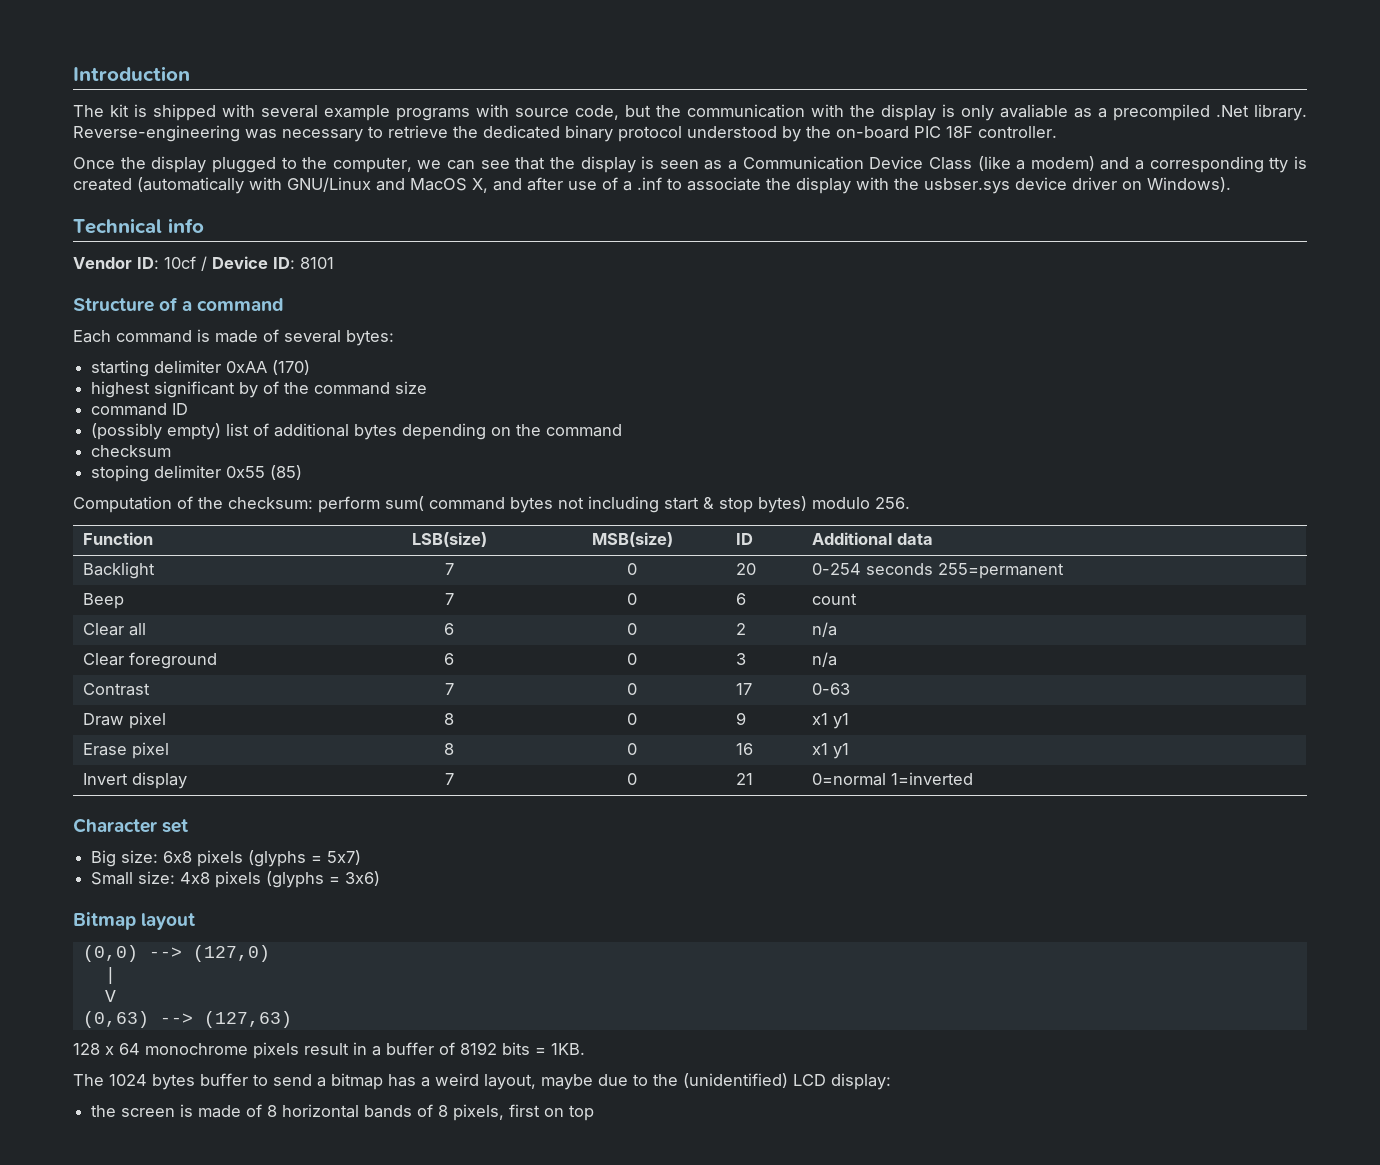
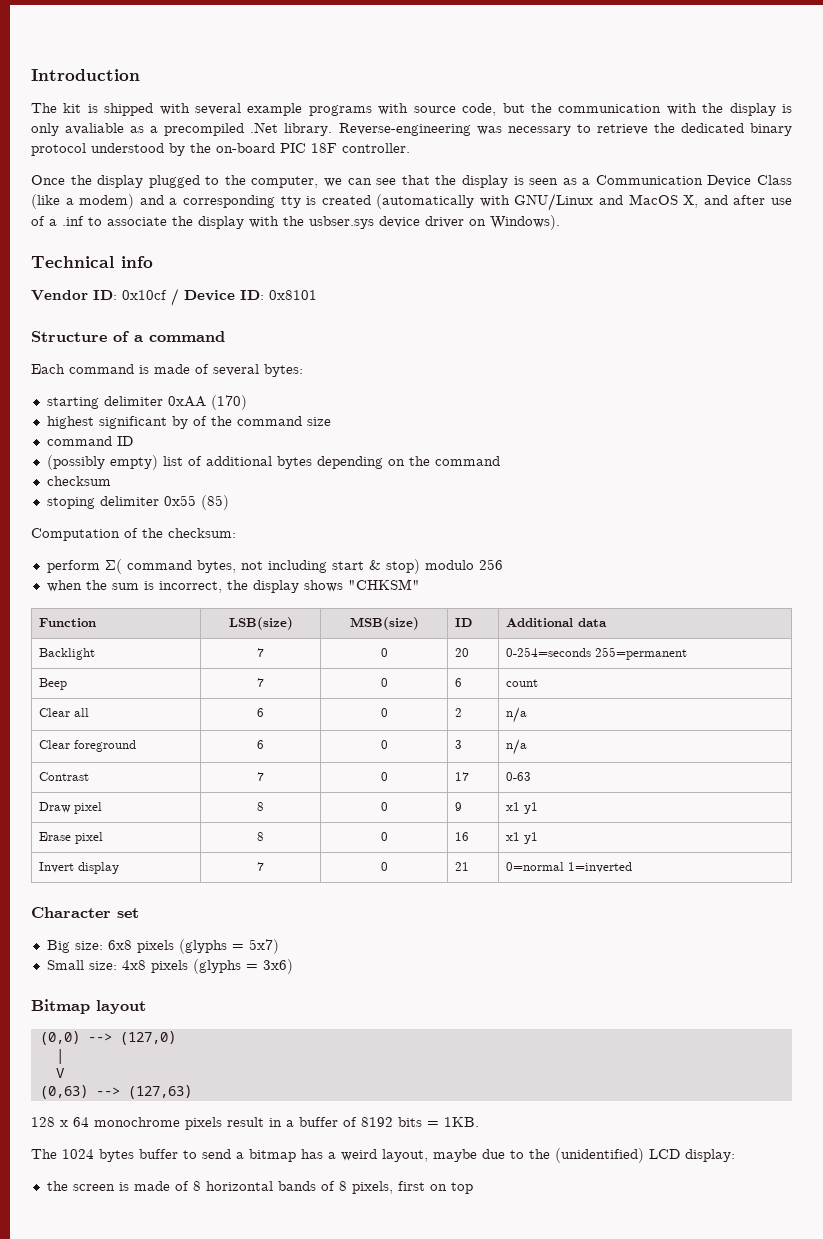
- Vendor ID: 10cf / Device ID: 8101
+ Vendor ID: 0x10cf / Device ID: 0x8101
- Computation of the checksum: perform sum( command bytes not including start & stop bytes) modulo 256.
+ Computation of the checksum:
+ perform Σ( command bytes, not including start & stop) modulo 256
+ when the sum is incorrect, the display shows "CHKSM"
- Backlight | 7 | 0 | 20 | 0-254 seconds 255=permanent
+ Backlight | 7 | 0 | 20 | 0-254=seconds 255=permanent

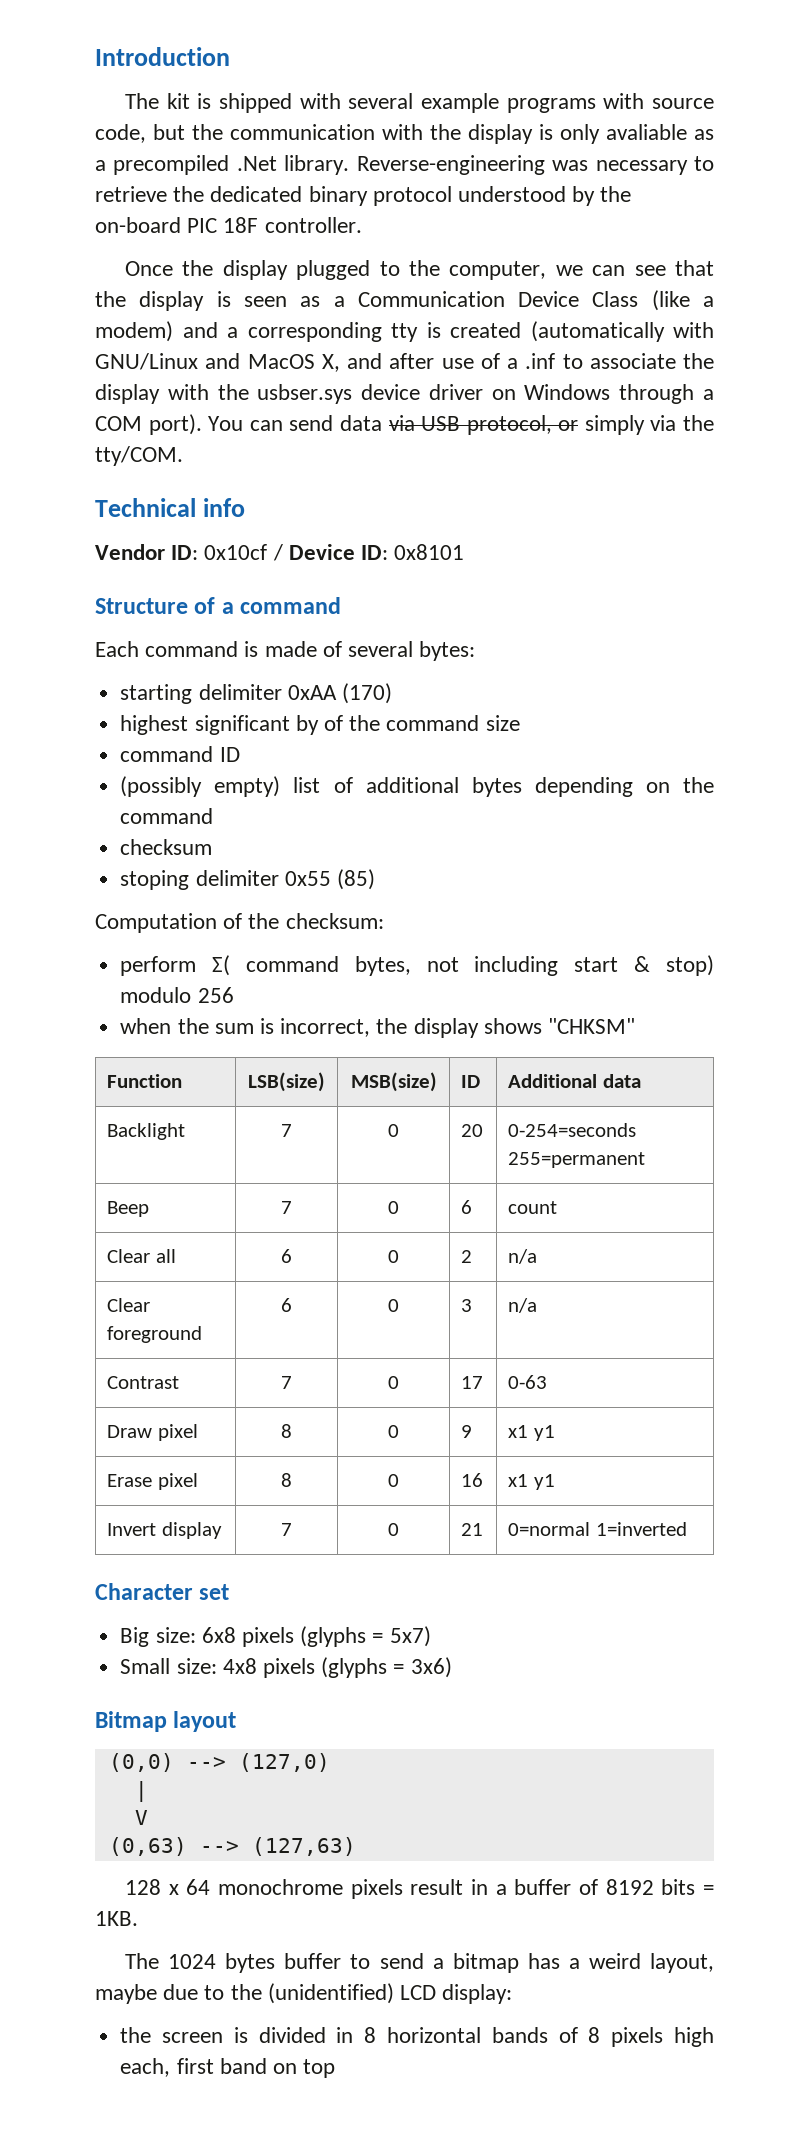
- Once the display plugged to the computer, we can see that the display is seen as a Communication Device Class (like a modem) and a corresponding tty is created (automatically with GNU/Linux and MacOS X, and after use of a .inf to associate the display with the usbser.sys device driver on Windows).
+ Once the display plugged to the computer, we can see that the display is seen as a Communication Device Class (like a modem) and a corresponding tty is created (automatically with GNU/Linux and MacOS X, and after use of a .inf to associate the display with the usbser.sys device driver on Windows through a COM port). You can send data via USB protocol, or simply via the tty/COM.
- the screen is made of 8 horizontal bands of 8 pixels, first on top
+ the screen is divided in 8 horizontal bands of 8 pixels high each, first band on top

